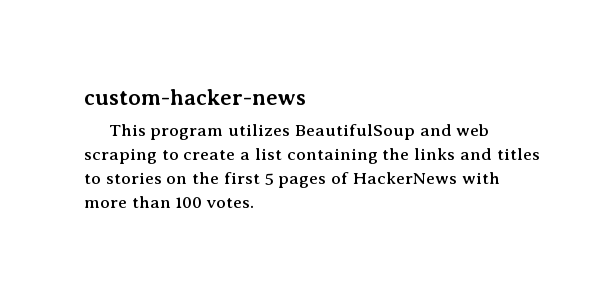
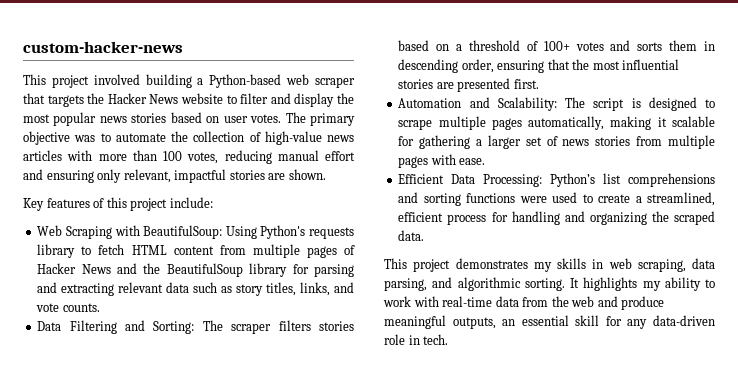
- This program utilizes BeautifulSoup and web scraping to create a list containing the links and titles to stories on the first 5 pages of HackerNews with more than 100 votes.
+ This project involved building a Python-based web scraper that targets the Hacker News website to filter and display the most popular news stories based on user votes. The primary objective was to automate the collection of high-value news articles with more than 100 votes, reducing manual effort and ensuring only relevant, impactful stories are shown.
+ Key features of this project include:
+ Web Scraping with BeautifulSoup: Using Python's requests library to fetch HTML content from multiple pages of Hacker News and the BeautifulSoup library for parsing and extracting relevant data such as story titles, links, and vote counts.
+ Data Filtering and Sorting: The scraper filters stories based on a threshold of 100+ votes and sorts them in descending order, ensuring that the most influential stories are presented first.
+ Automation and Scalability: The script is designed to scrape multiple pages automatically, making it scalable for gathering a larger set of news stories from multiple pages with ease.
+ Efficient Data Processing: Python’s list comprehensions and sorting functions were used to create a streamlined, efficient process for handling and organizing the scraped data.
+ This project demonstrates my skills in web scraping, data parsing, and algorithmic sorting. It highlights my ability to work with real-time data from the web and produce meaningful outputs, an essential skill for any data-driven role in tech.

